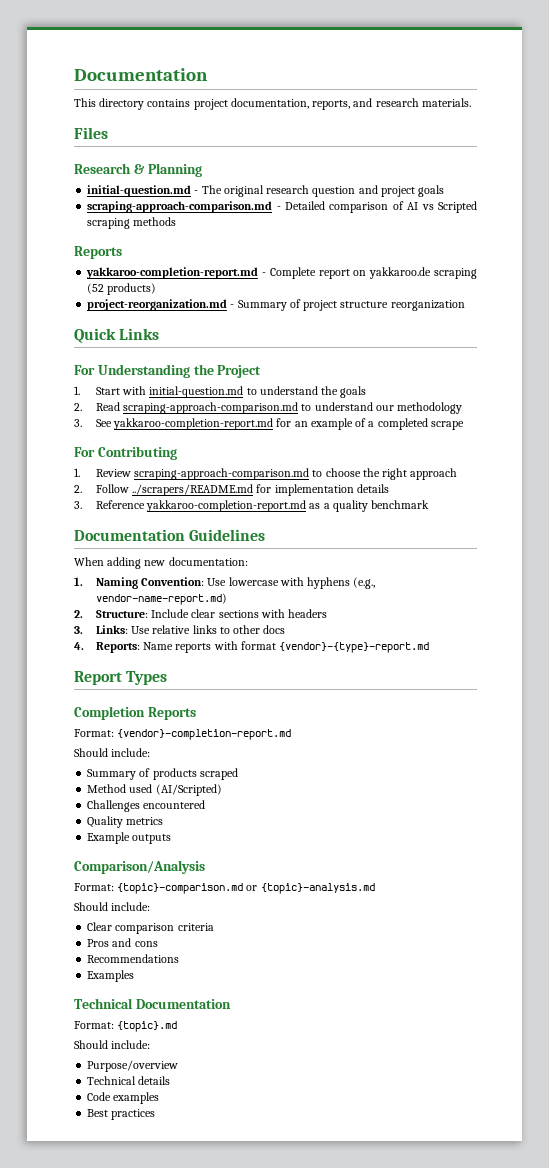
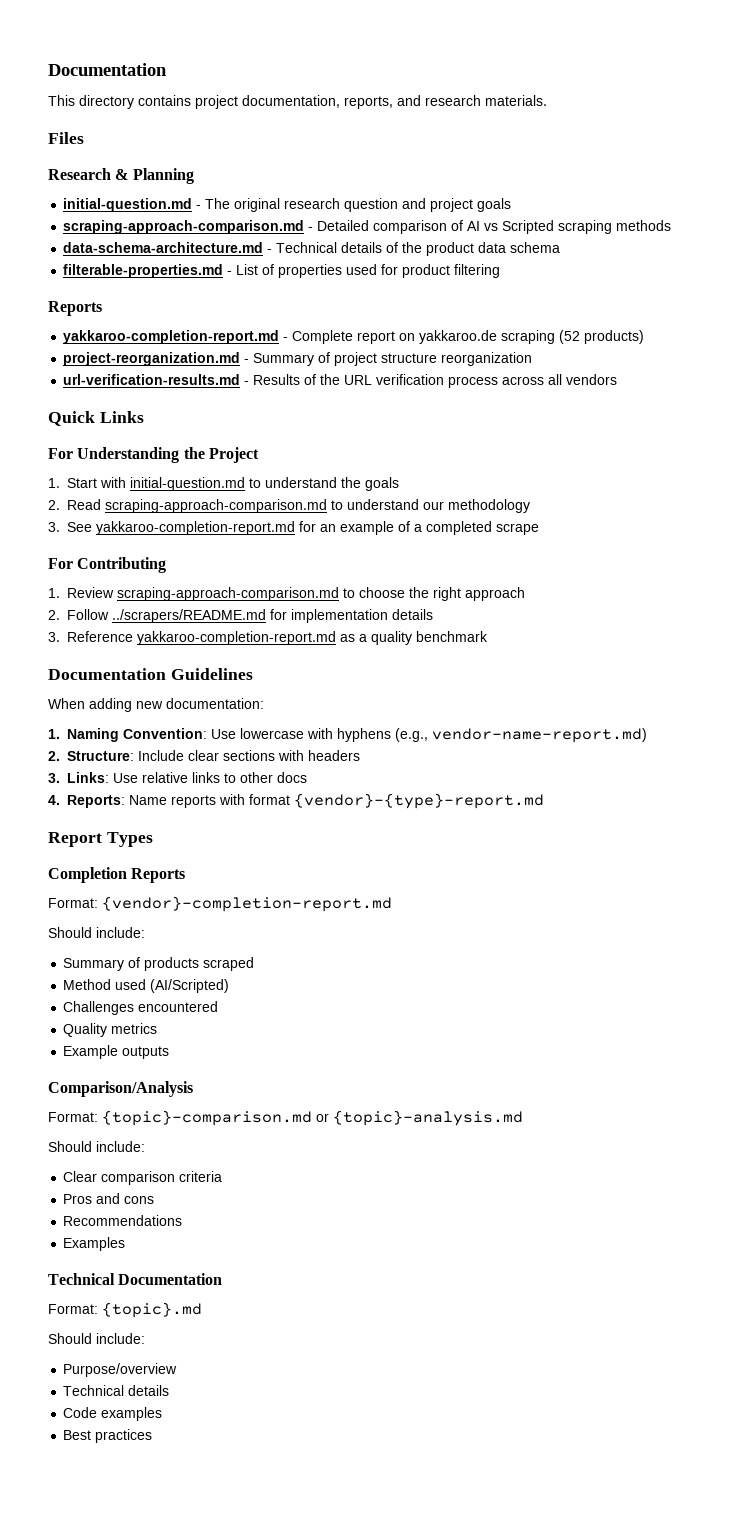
+ data-schema-architecture.md - Technical details of the product data schema
+ filterable-properties.md - List of properties used for product filtering
+ url-verification-results.md - Results of the URL verification process across all vendors

